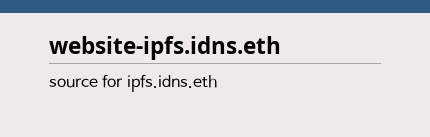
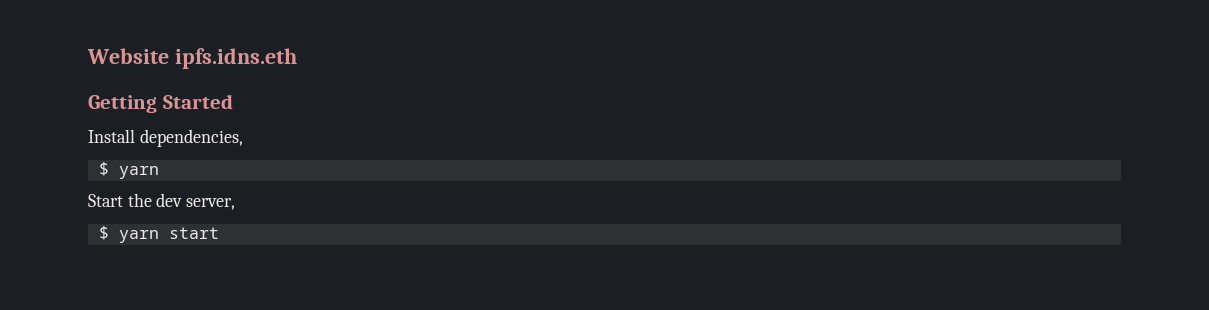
- website-ipfs.idns.eth
- source for ipfs.idns.eth
+ Website ipfs.idns.eth
+ Getting Started
+ Install dependencies,
+ $ yarn
+ Start the dev server,
+ $ yarn start

